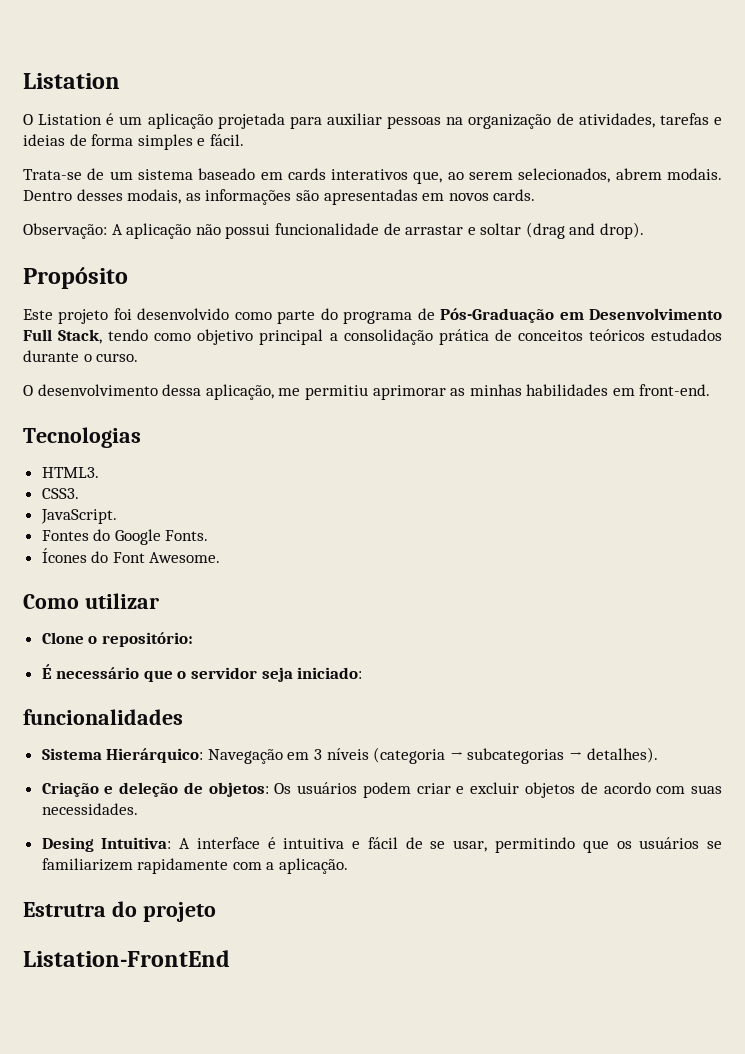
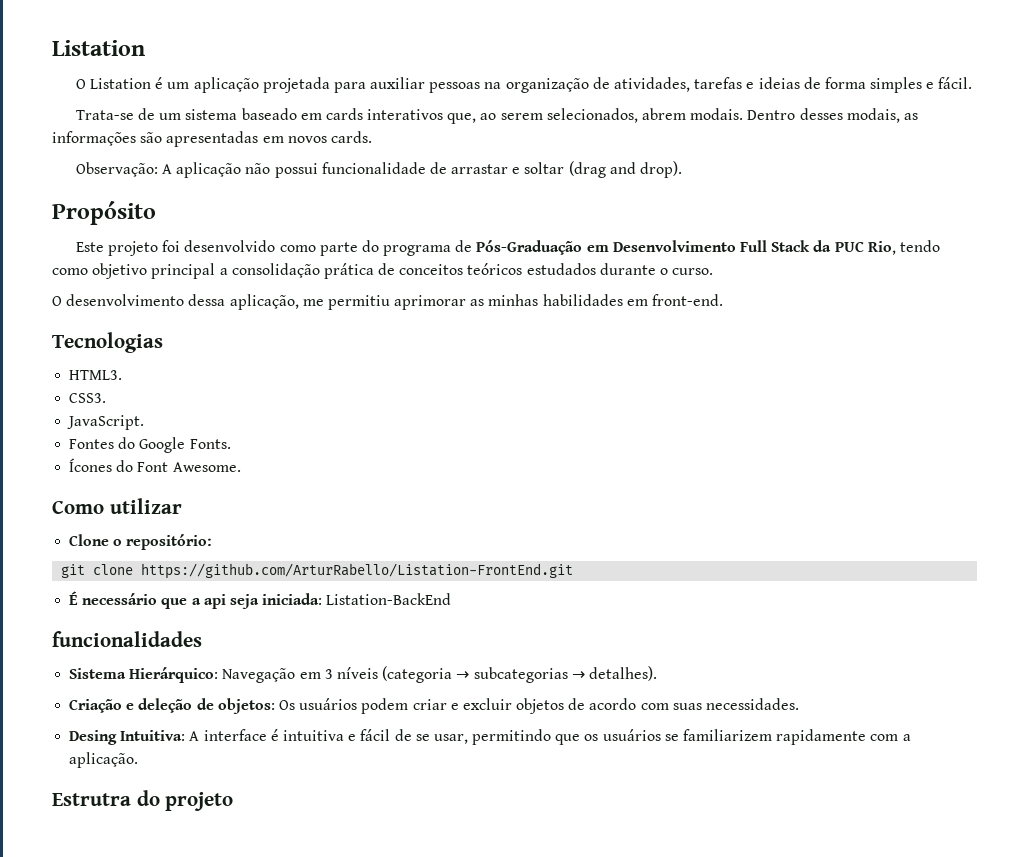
- Este projeto foi desenvolvido como parte do programa de Pós-Graduação em Desenvolvimento Full Stack, tendo como objetivo principal a consolidação prática de conceitos teóricos estudados durante o curso.
+ Este projeto foi desenvolvido como parte do programa de Pós-Graduação em Desenvolvimento Full Stack da PUC Rio, tendo como objetivo principal a consolidação prática de conceitos teóricos estudados durante o curso.
+ git clone https://github.com/ArturRabello/Listation-FrontEnd.git
- É necessário que o servidor seja iniciado:
+ É necessário que a api seja iniciada: Listation-BackEnd
- Listation-FrontEnd

